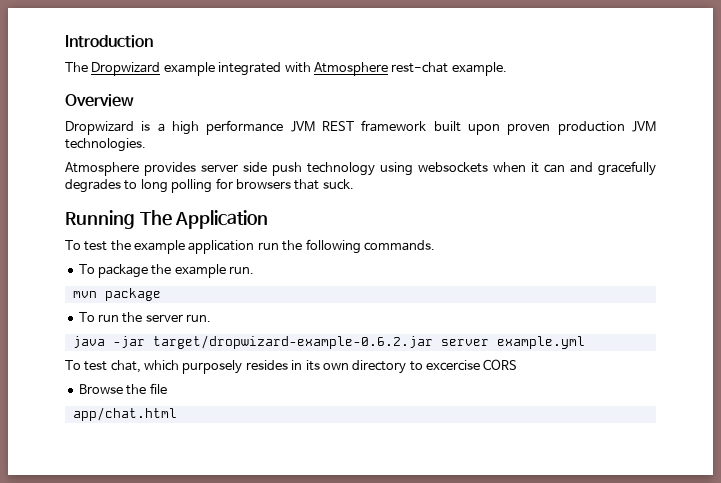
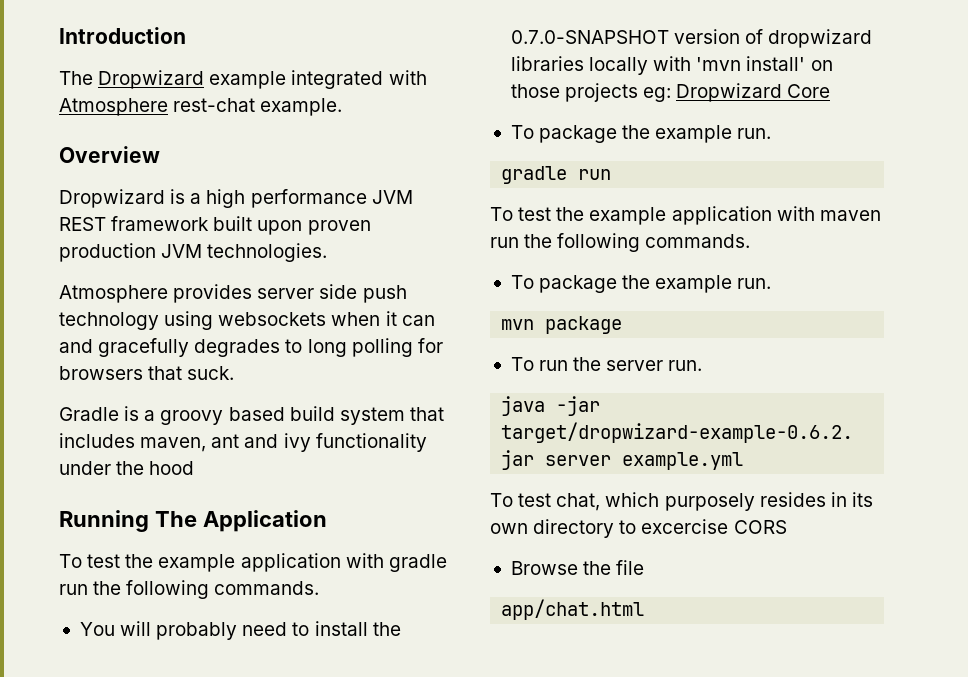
+ Gradle is a groovy based build system that includes maven, ant and ivy functionality under the hood
- To test the example application run the following commands.
+ To test the example application with gradle run the following commands.
+ You will probably need to install the 0.7.0-SNAPSHOT version of dropwizard libraries locally with 'mvn install' on those projects eg: Dropwizard Core
+ To package the example run.
+ gradle run
+ To test the example application with maven run the following commands.

